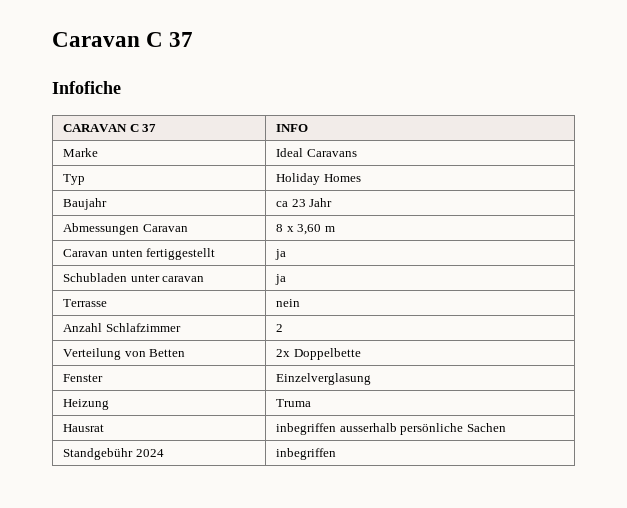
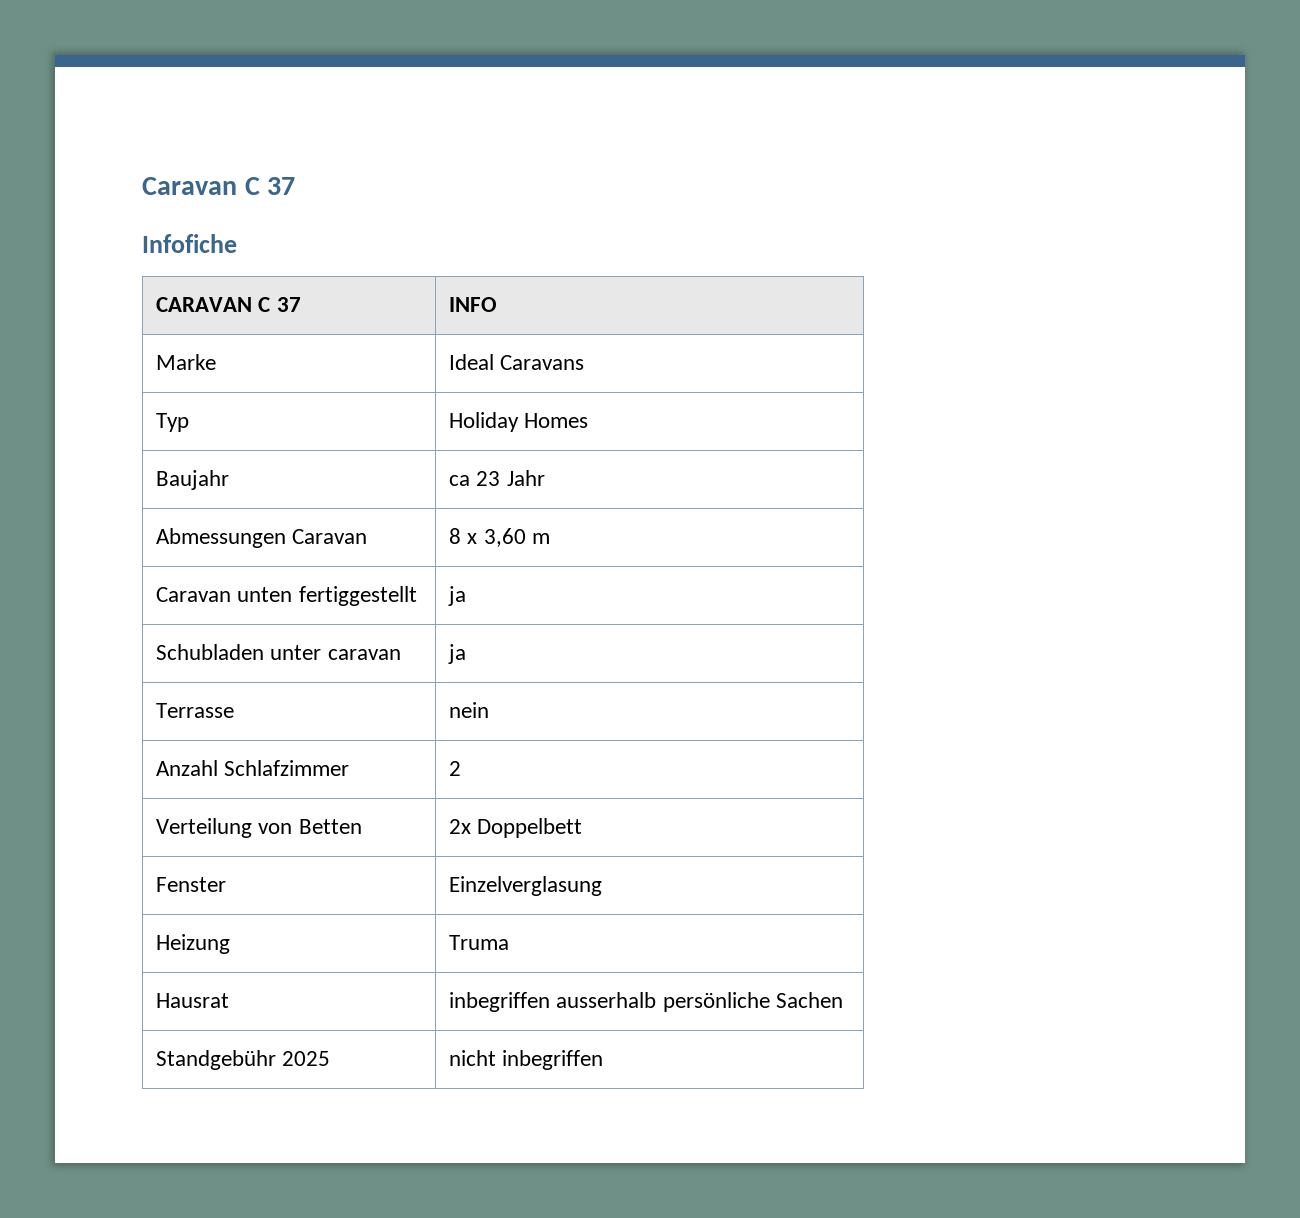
- Verteilung von Betten | 2x Doppelbette
+ Verteilung von Betten | 2x Doppelbett
- Standgebühr 2024 | inbegriffen
+ Standgebühr 2025 | nicht inbegriffen

